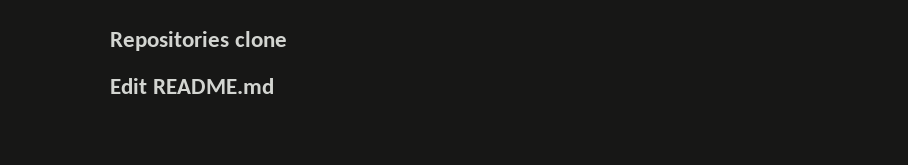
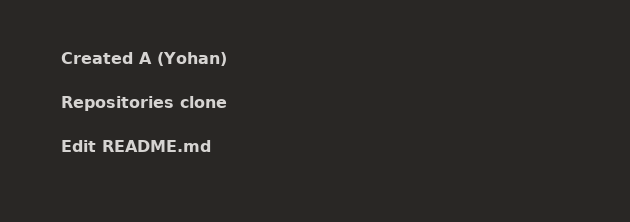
+ Created A (Yohan)

